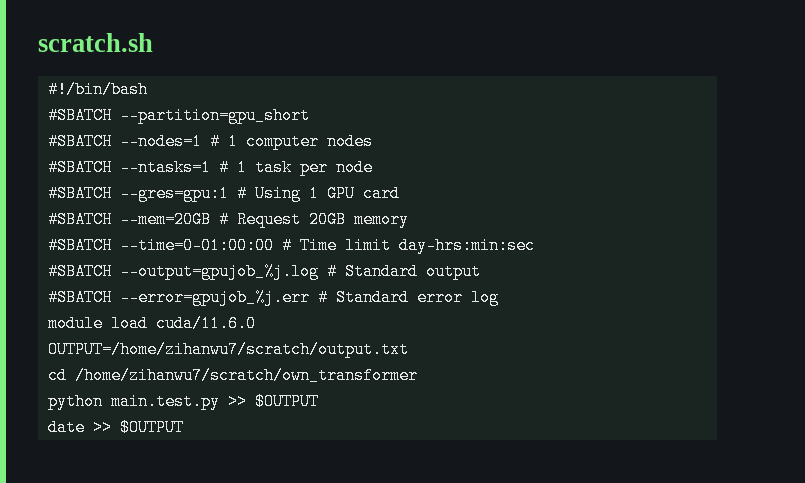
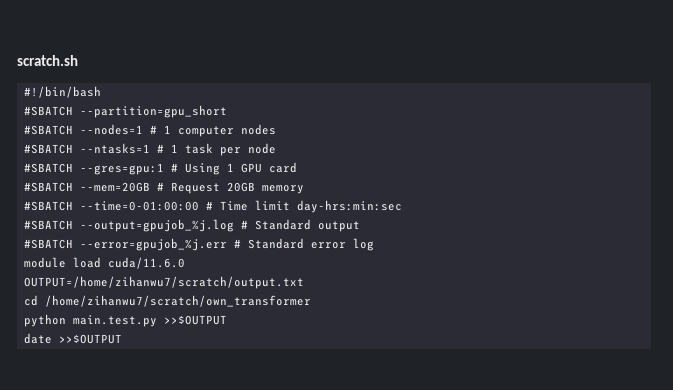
- python main.test.py >> $OUTPUT
+ python main.test.py >>$OUTPUT
- date >> $OUTPUT
+ date >>$OUTPUT

